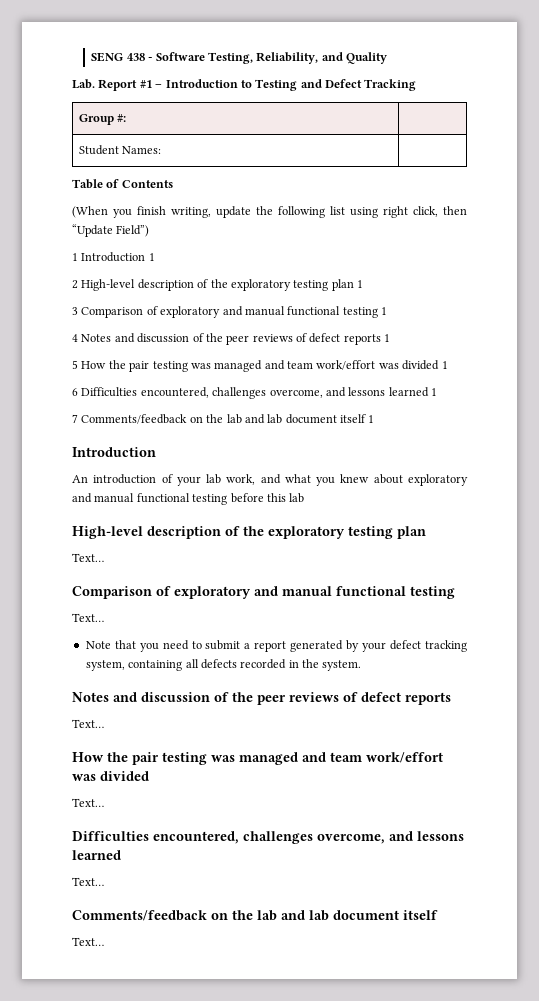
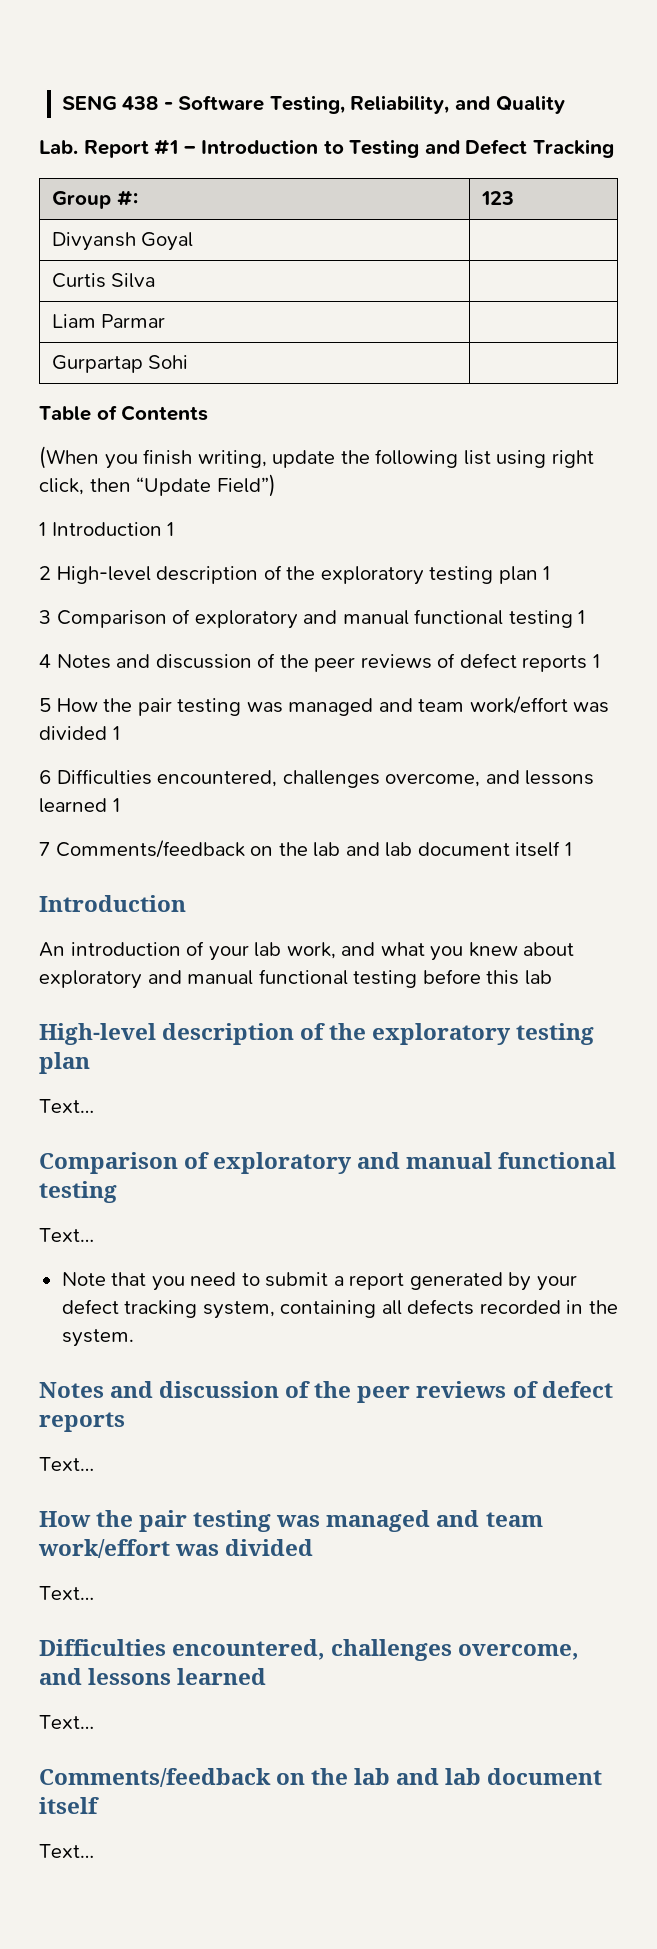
- Group #: |
- Student Names: |
+ Group #: | 123
+ Divyansh Goyal |
+ Curtis Silva |
+ Liam Parmar |
+ Gurpartap Sohi |

